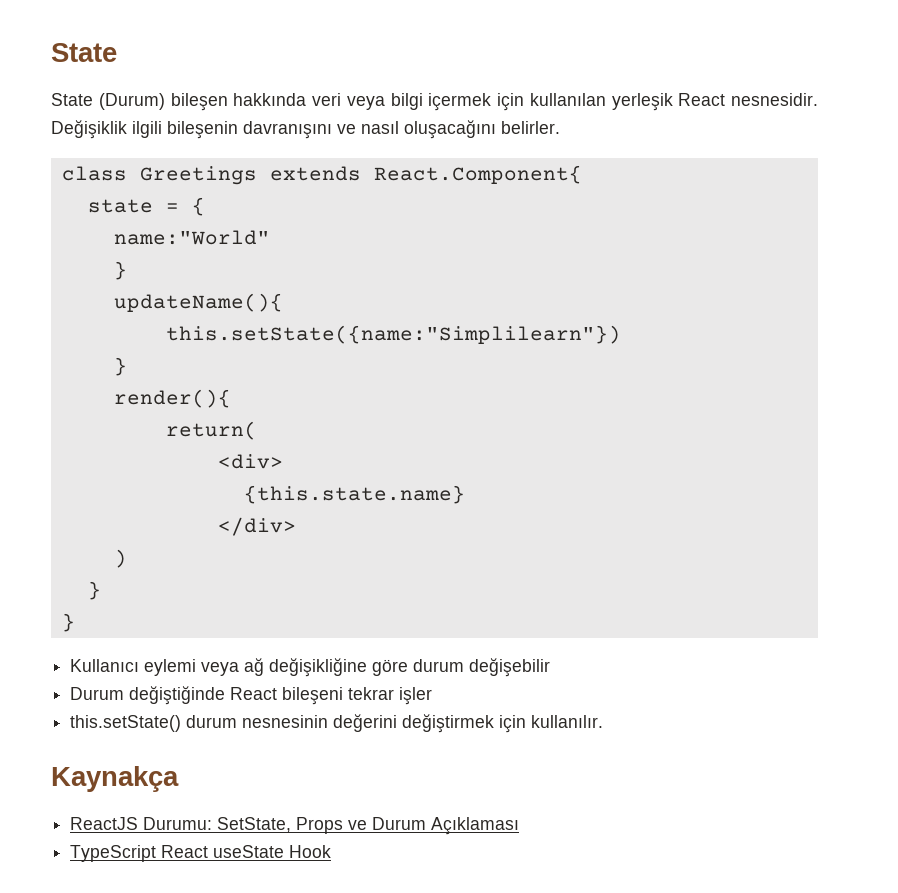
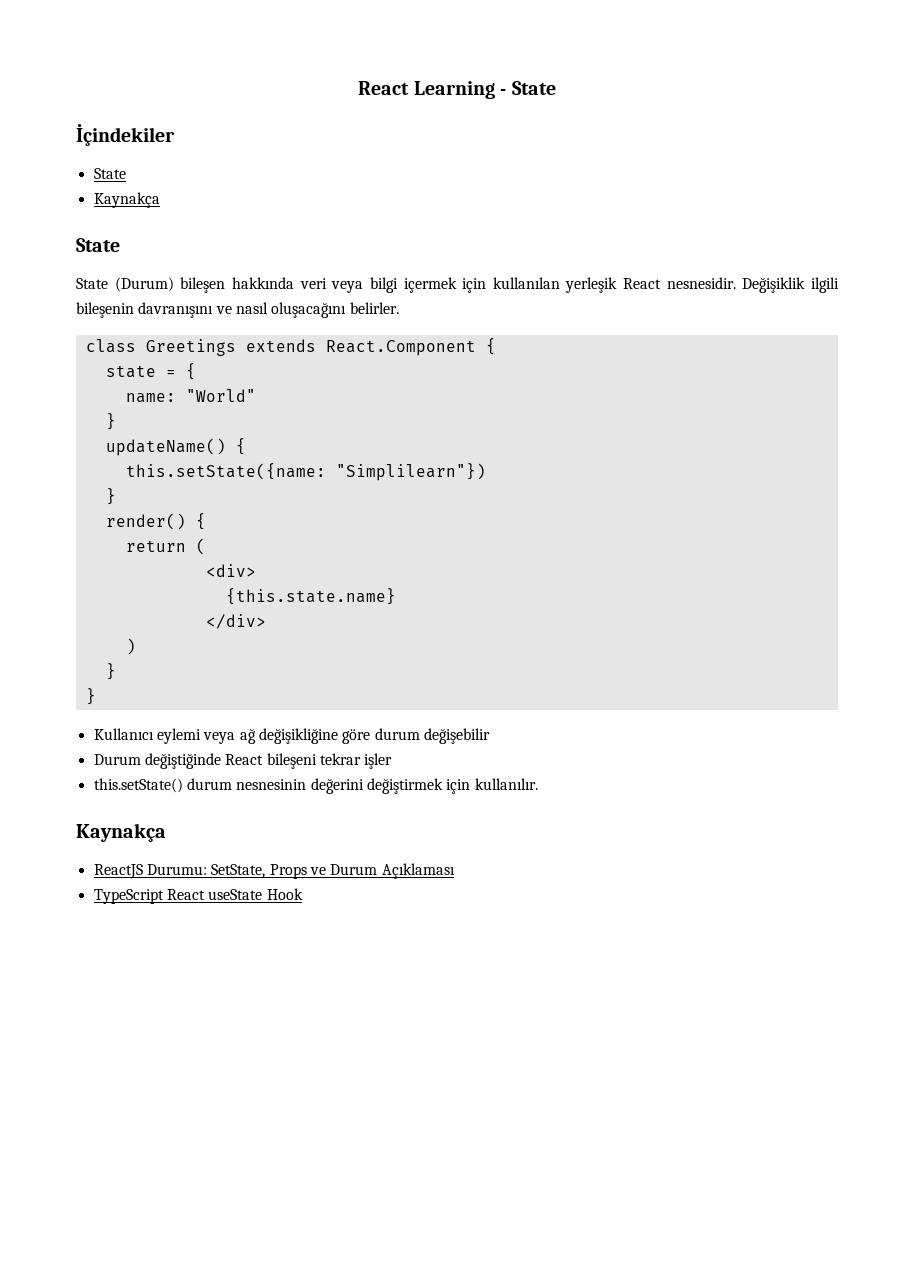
+ React Learning - State
+ İçindekiler
+ State
+ Kaynakça
- class Greetings extends React.Component{
+ class Greetings extends React.Component {
- name:"World"
+ name: "World"
  }
- updateName(){
- this.setState({name:"Simplilearn"})
+ updateName() {
+ this.setState({name: "Simplilearn"})
  }
- render(){
- return(
+ render() {
+ return (

